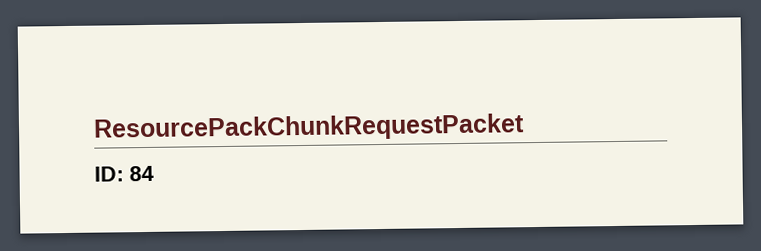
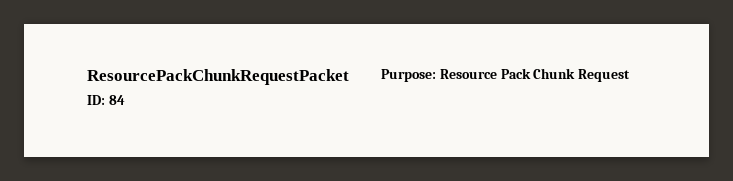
+ Purpose: Resource Pack Chunk Request

